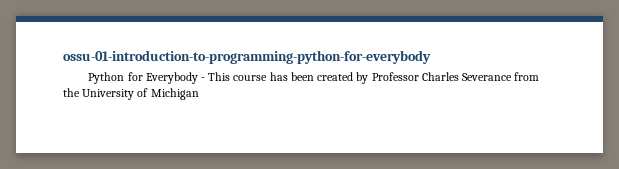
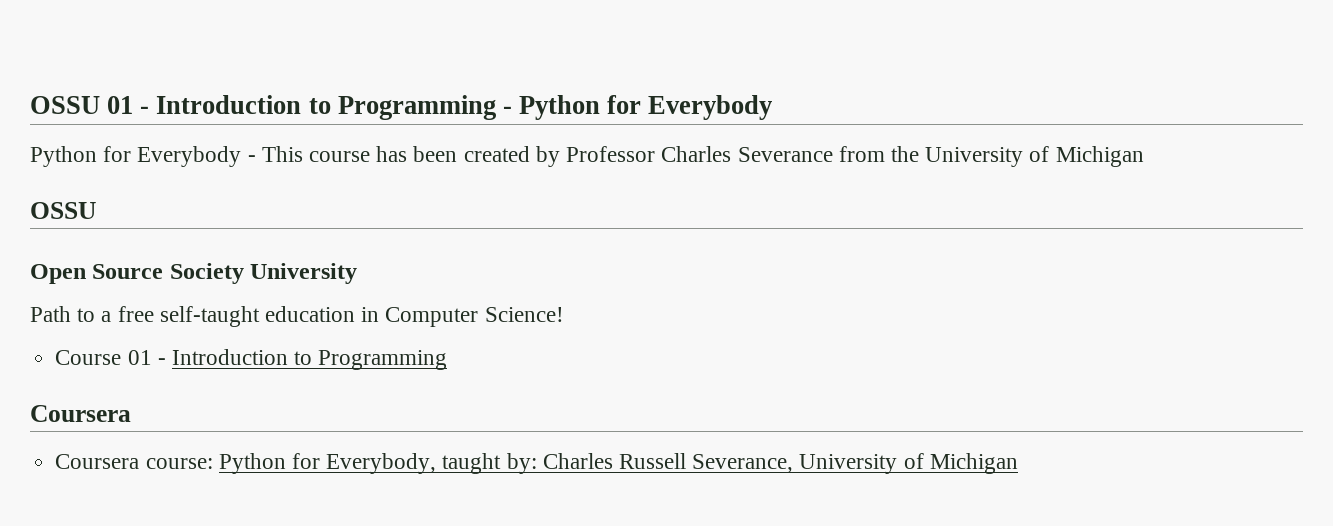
- ossu-01-introduction-to-programming-python-for-everybody
+ OSSU 01 - Introduction to Programming - Python for Everybody
  Python for Everybody - This course has been created by Professor Charles Severance from the University of Michigan
+ OSSU
+ Open Source Society University
+ Path to a free self-taught education in Computer Science!
+ Course 01 - Introduction to Programming
+ Coursera
+ Coursera course: Python for Everybody, taught by: Charles Russell Severance, University of Michigan

